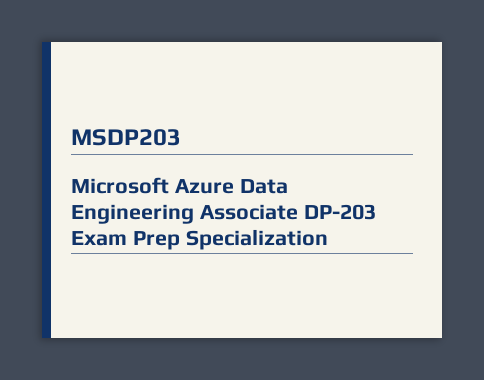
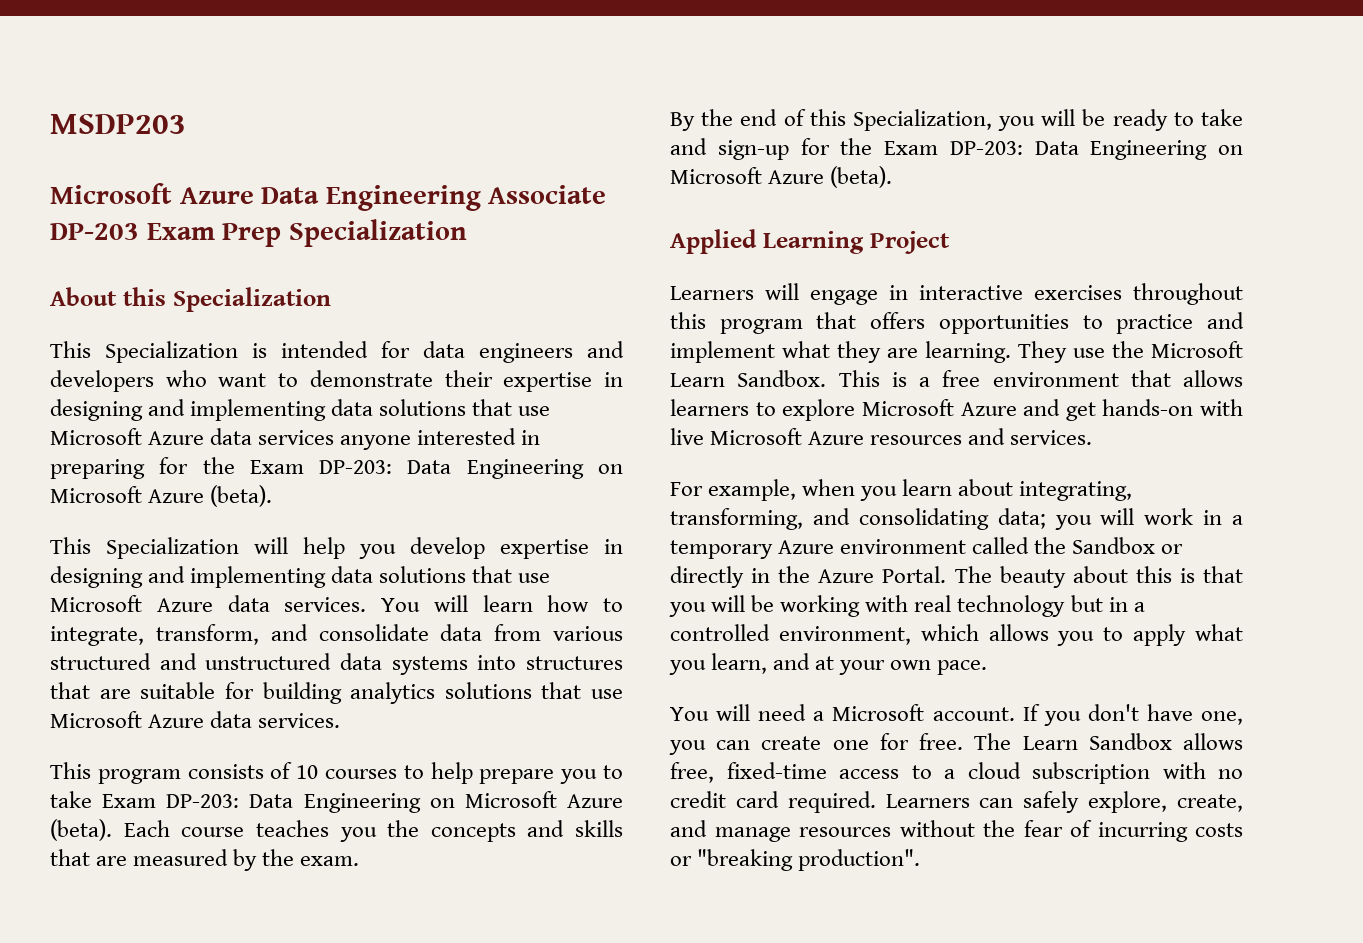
+ About this Specialization
+ This Specialization is intended for data engineers and developers who want to demonstrate their expertise in designing and implementing data solutions that use Microsoft Azure data services anyone interested in preparing for the Exam DP-203: Data Engineering on Microsoft Azure (beta).
+ This Specialization will help you develop expertise in designing and implementing data solutions that use Microsoft Azure data services. You will learn how to integrate, transform, and consolidate data from various structured and unstructured data systems into structures that are suitable for building analytics solutions that use Microsoft Azure data services.
+ This program consists of 10 courses to help prepare you to take Exam DP-203: Data Engineering on Microsoft Azure (beta). Each course teaches you the concepts and skills that are measured by the exam.
+ By the end of this Specialization, you will be ready to take and sign-up for the Exam DP-203: Data Engineering on Microsoft Azure (beta).
+ Applied Learning Project
+ Learners will engage in interactive exercises throughout this program that offers opportunities to practice and implement what they are learning. They use the Microsoft Learn Sandbox. This is a free environment that allows learners to explore Microsoft Azure and get hands-on with live Microsoft Azure resources and services.
+ For example, when you learn about integrating, transforming, and consolidating data; you will work in a temporary Azure environment called the Sandbox or directly in the Azure Portal. The beauty about this is that you will be working with real technology but in a controlled environment, which allows you to apply what you learn, and at your own pace.
+ You will need a Microsoft account. If you don't have one, you can create one for free. The Learn Sandbox allows free, fixed-time access to a cloud subscription with no credit card required. Learners can safely explore, create, and manage resources without the fear of incurring costs or "breaking production".

